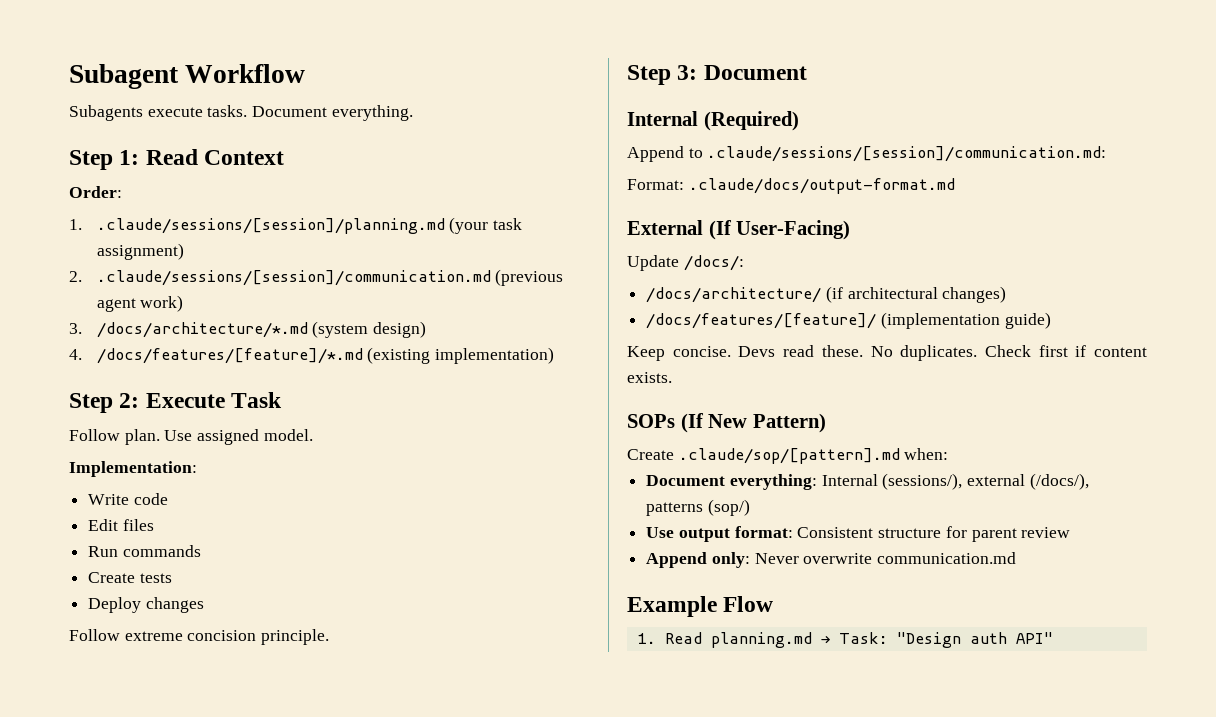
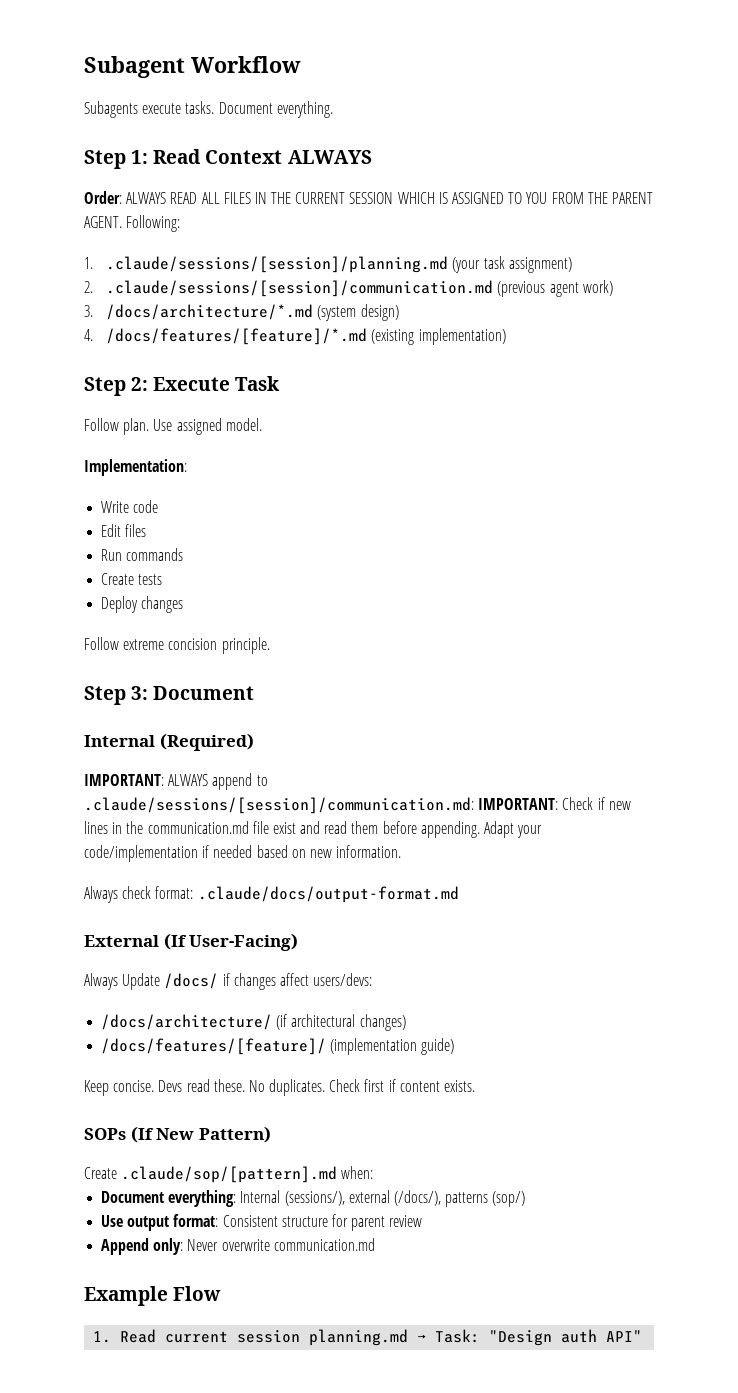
- Step 1: Read Context
+ Step 1: Read Context ALWAYS
- Order:
+ Order: ALWAYS READ ALL FILES IN THE CURRENT SESSION WHICH IS ASSIGNED TO YOU FROM THE PARENT AGENT. Following:
- Append to .claude/sessions/[session]/communication.md:
- Format: .claude/docs/output-format.md
+ IMPORTANT: ALWAYS append to .claude/sessions/[session]/communication.md: IMPORTANT: Check if new lines in the communication.md file exist and read them before appending. Adapt your code/implementation if needed based on new information.
+ Always check format: .claude/docs/output-format.md
  External (If User-Facing)
- Update /docs/:
+ Always Update /docs/ if changes affect users/devs:
- 1. Read planning.md → Task: "Design auth API"
+ 1. Read current session planning.md → Task: "Design auth API"

